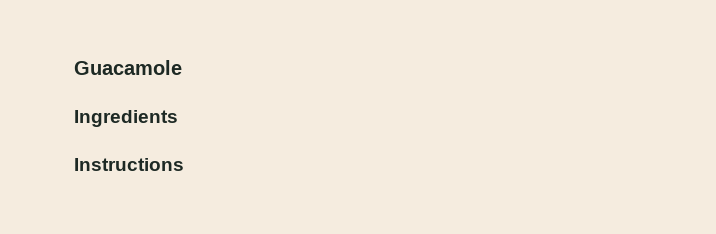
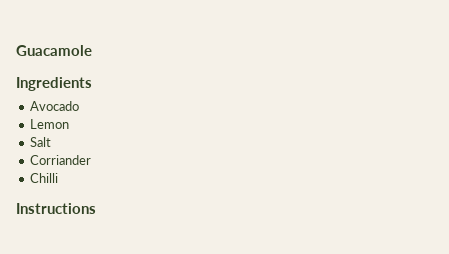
+ Avocado
+ Lemon
+ Salt
+ Corriander
+ Chilli

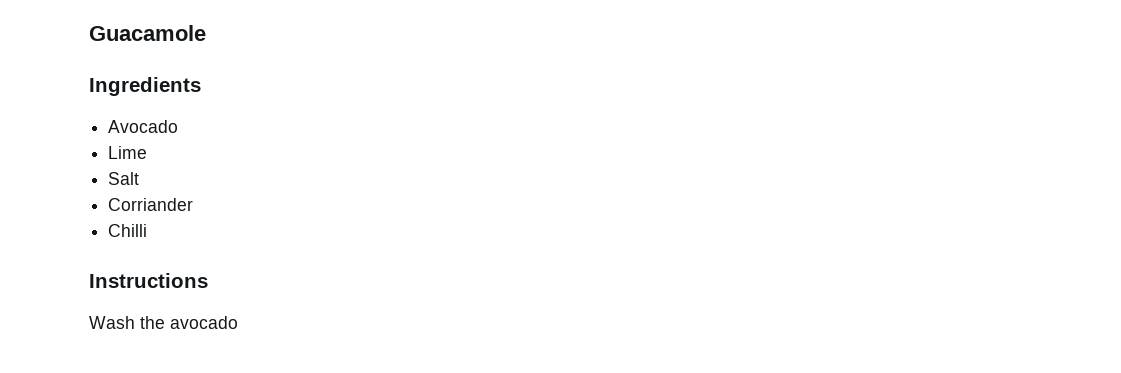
- Lemon
+ Lime
+ Wash the avocado

